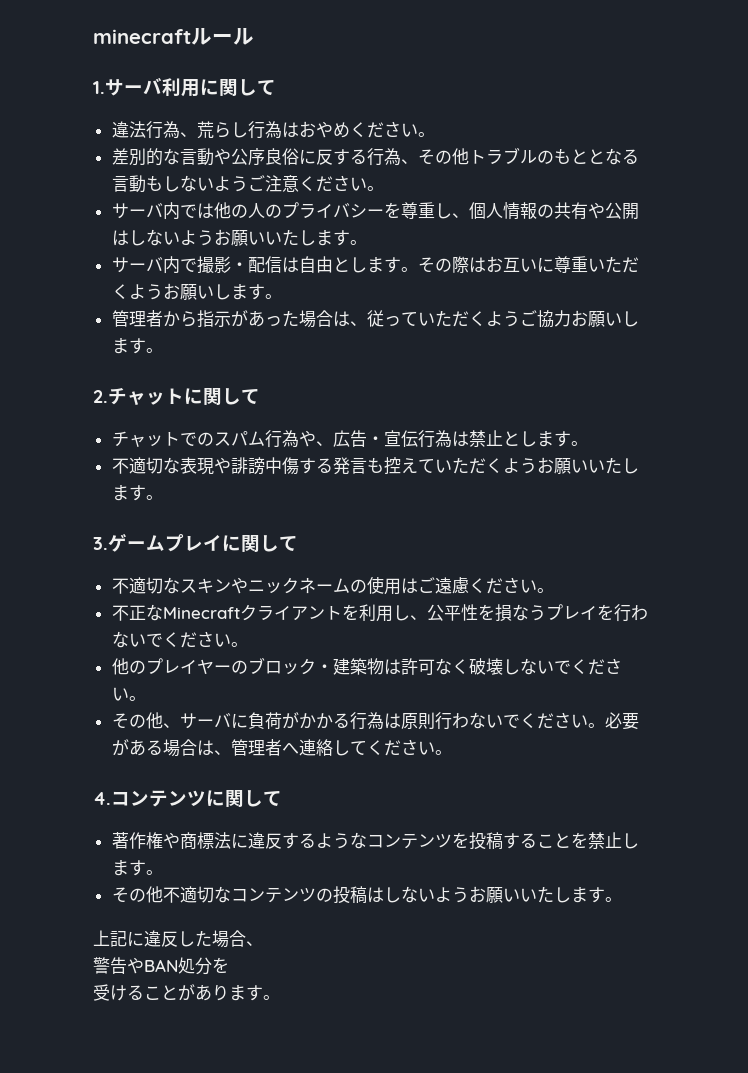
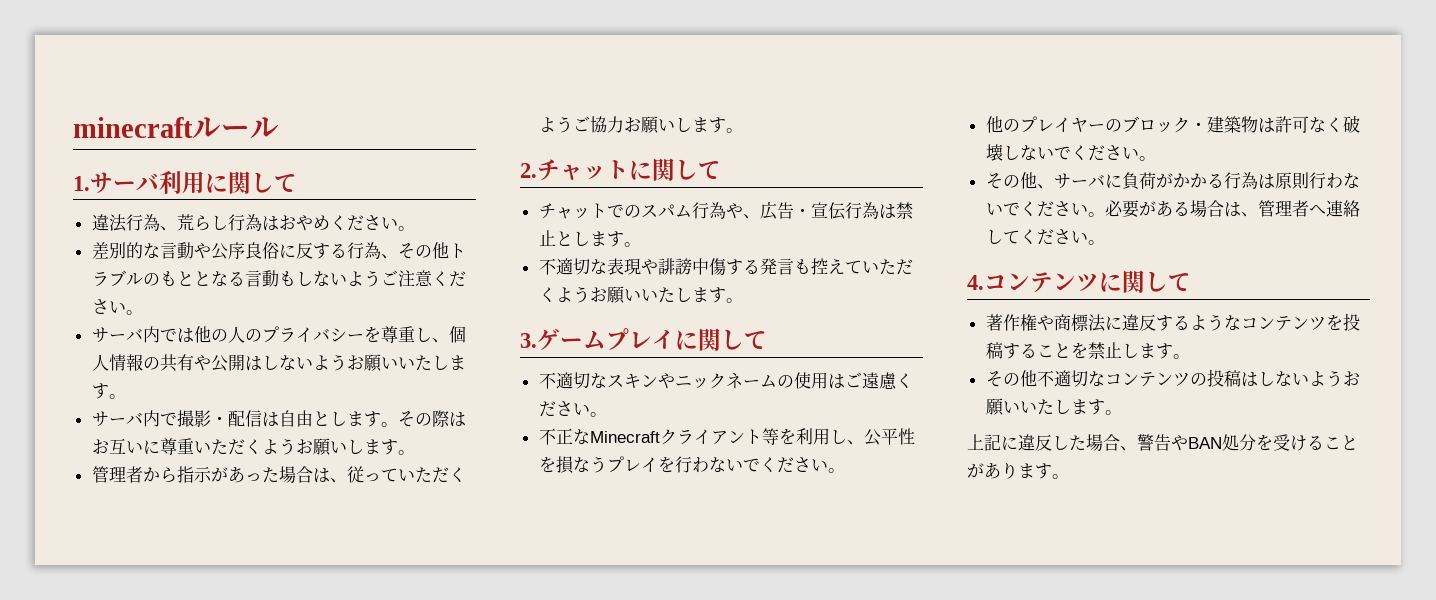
- 不正なMinecraftクライアントを利用し、公平性を損なうプレイを行わないでください。
+ 不正なMinecraftクライアント等を利用し、公平性を損なうプレイを行わないでください。
- 上記に違反した場合、
- 警告やBAN処分を
- 受けることがあります。
+ 上記に違反した場合、警告やBAN処分を受けることがあります。

